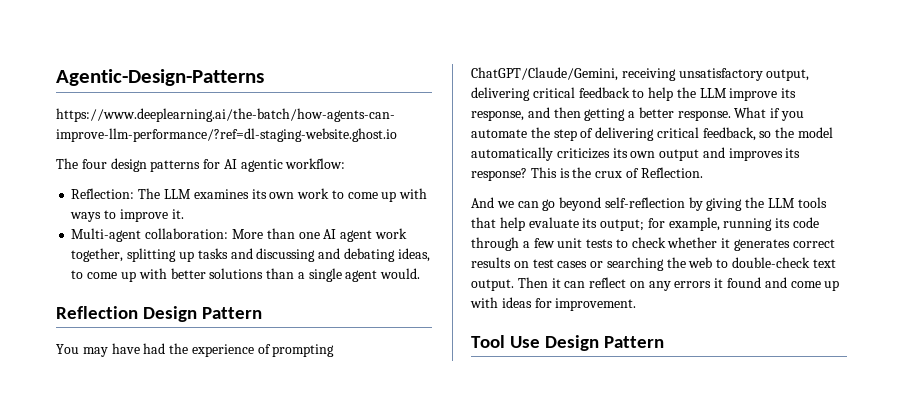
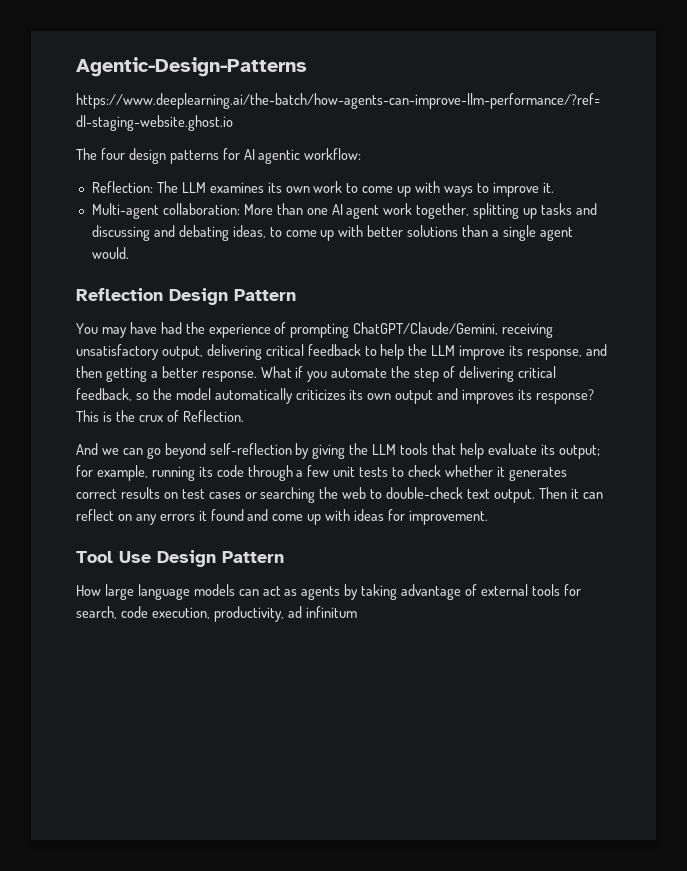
+ How large language models can act as agents by taking advantage of external tools for search, code execution, productivity, ad infinitum

